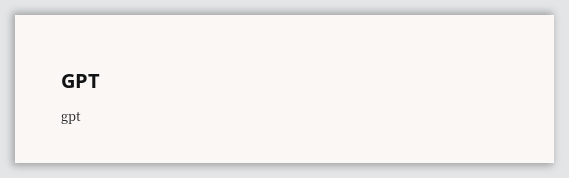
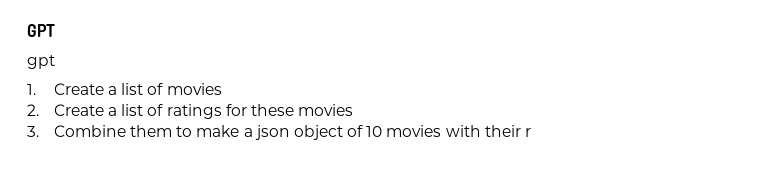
+ 1. Create a list of movies
+ 2. Create a list of ratings for these movies
+ 3. Combine them to make a json object of 10 movies with their r

